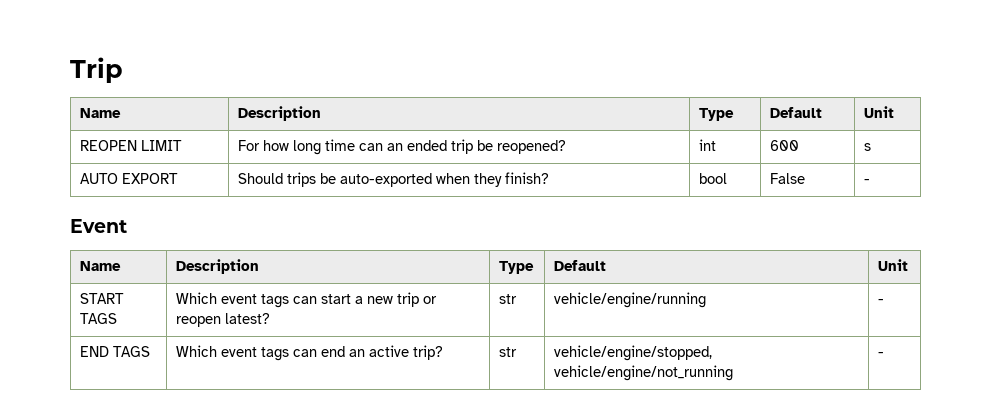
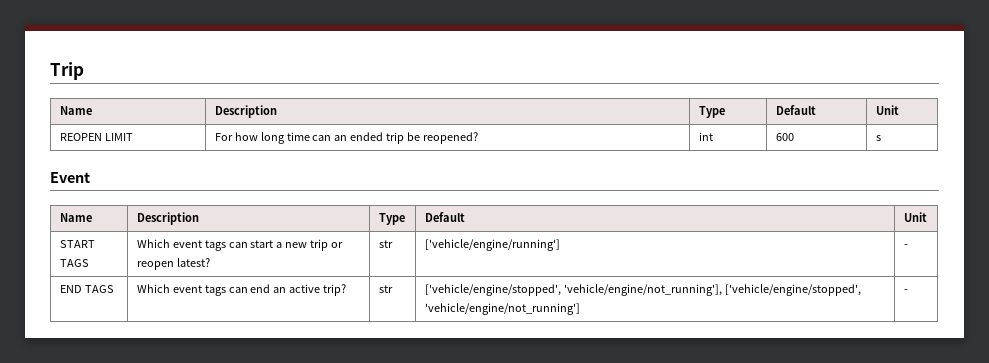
- AUTO EXPORT | Should trips be auto-exported when they finish? | bool | False | -
- START TAGS | Which event tags can start a new trip or reopen latest? | str | vehicle/engine/running | -
+ START TAGS | Which event tags can start a new trip or reopen latest? | str | ['vehicle/engine/running'] | -
- END TAGS | Which event tags can end an active trip? | str | vehicle/engine/stopped, vehicle/engine/not_running | -
+ END TAGS | Which event tags can end an active trip? | str | ['vehicle/engine/stopped', 'vehicle/engine/not_running'], ['vehicle/engine/stopped', 'vehicle/engine/not_running'] | -

